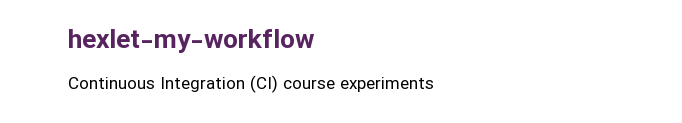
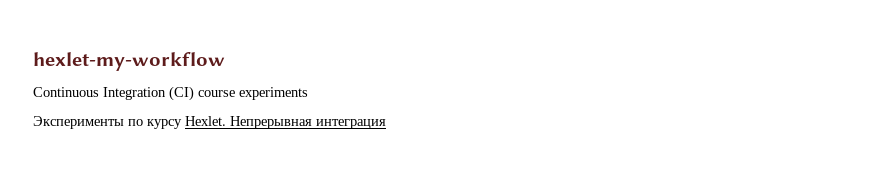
+ Эксперименты по курсу Hexlet. Непрерывная интеграция

